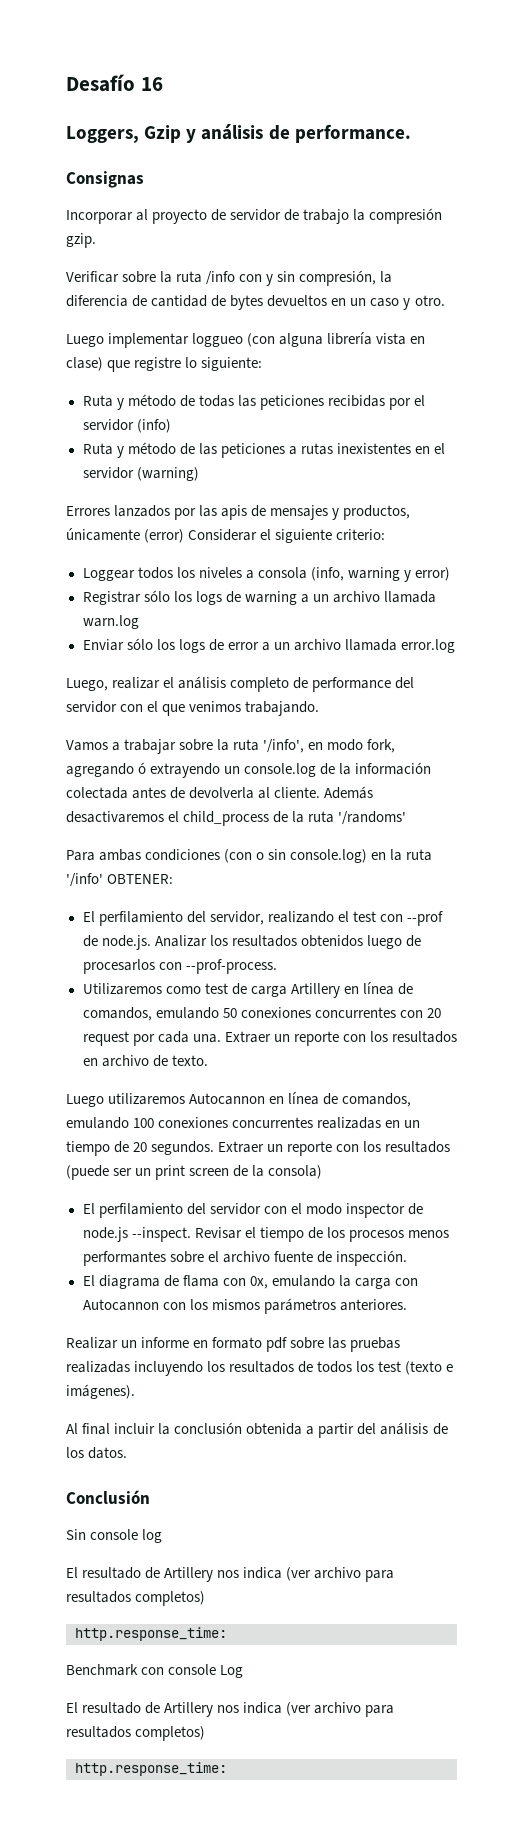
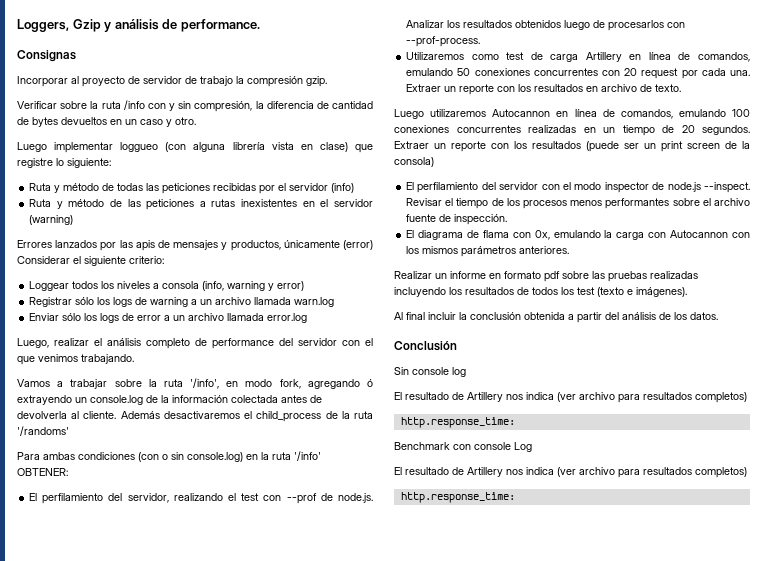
- Desafío 16

